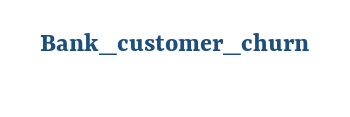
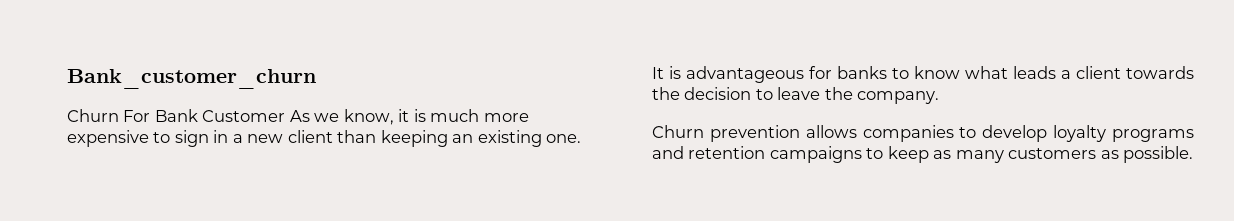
+ Churn For Bank Customer As we know, it is much more expensive to sign in a new client than keeping an existing one.
+ It is advantageous for banks to know what leads a client towards the decision to leave the company.
+ Churn prevention allows companies to develop loyalty programs and retention campaigns to keep as many customers as possible.

